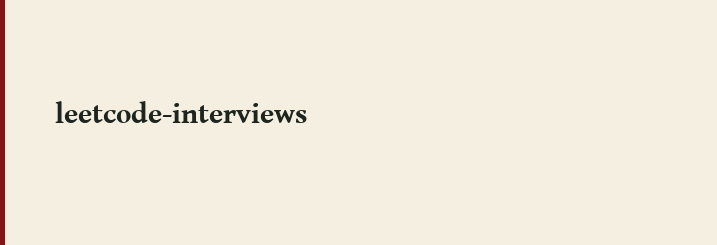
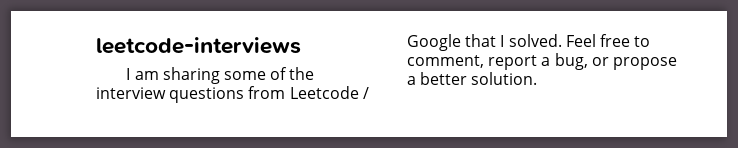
+ I am sharing some of the interview questions from Leetcode / Google that I solved. Feel free to comment, report a bug, or propose a better solution.

